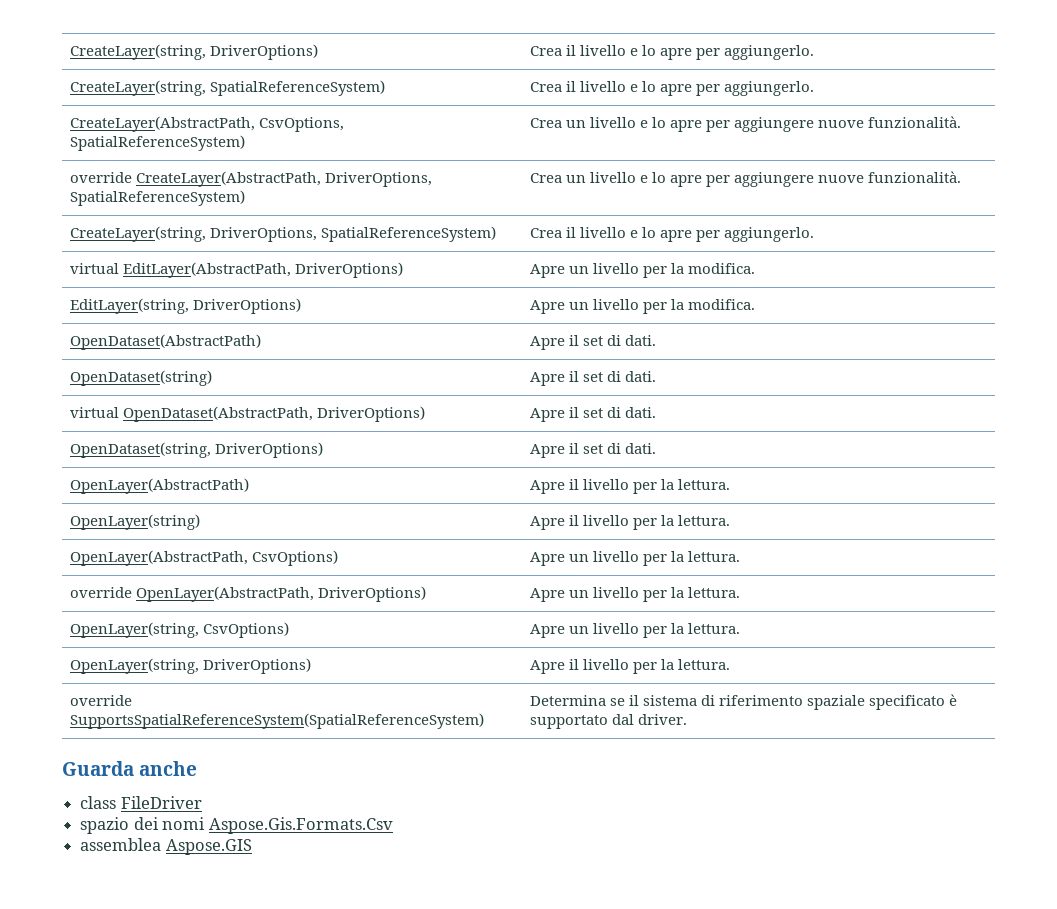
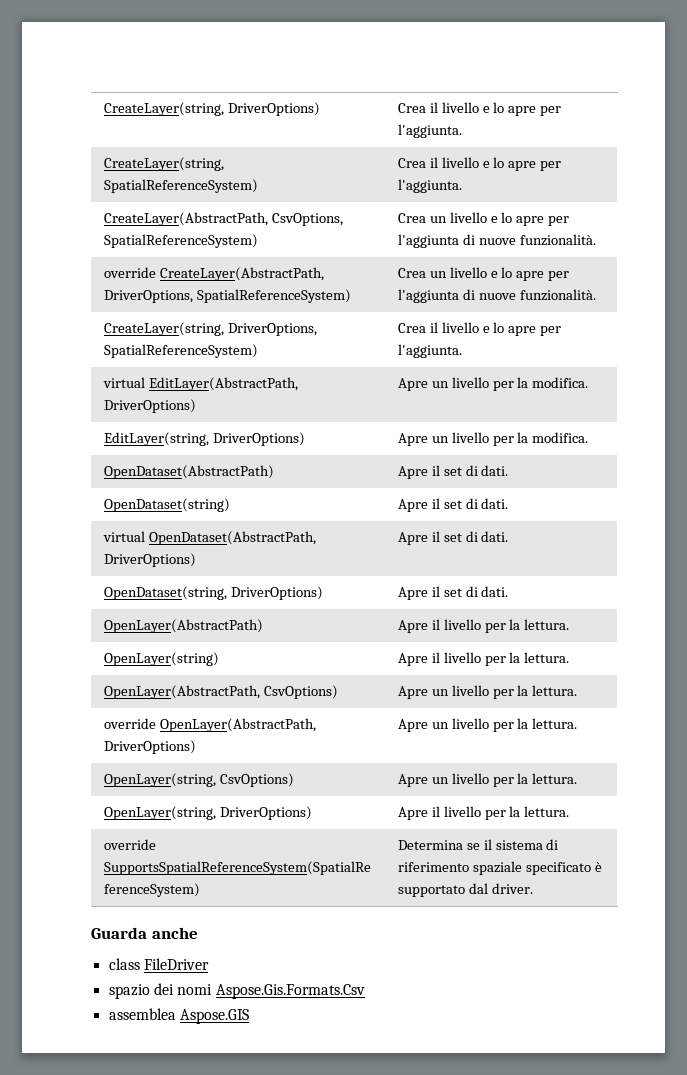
- CreateLayer(string, DriverOptions) | Crea il livello e lo apre per aggiungerlo.
+ CreateLayer(string, DriverOptions) | Crea il livello e lo apre per l'aggiunta.
- CreateLayer(string, SpatialReferenceSystem) | Crea il livello e lo apre per aggiungerlo.
+ CreateLayer(string, SpatialReferenceSystem) | Crea il livello e lo apre per l'aggiunta.
- CreateLayer(AbstractPath, CsvOptions, SpatialReferenceSystem) | Crea un livello e lo apre per aggiungere nuove funzionalità.
+ CreateLayer(AbstractPath, CsvOptions, SpatialReferenceSystem) | Crea un livello e lo apre per l'aggiunta di nuove funzionalità.
- override CreateLayer(AbstractPath, DriverOptions, SpatialReferenceSystem) | Crea un livello e lo apre per aggiungere nuove funzionalità.
+ override CreateLayer(AbstractPath, DriverOptions, SpatialReferenceSystem) | Crea un livello e lo apre per l'aggiunta di nuove funzionalità.
- CreateLayer(string, DriverOptions, SpatialReferenceSystem) | Crea il livello e lo apre per aggiungerlo.
+ CreateLayer(string, DriverOptions, SpatialReferenceSystem) | Crea il livello e lo apre per l'aggiunta.

